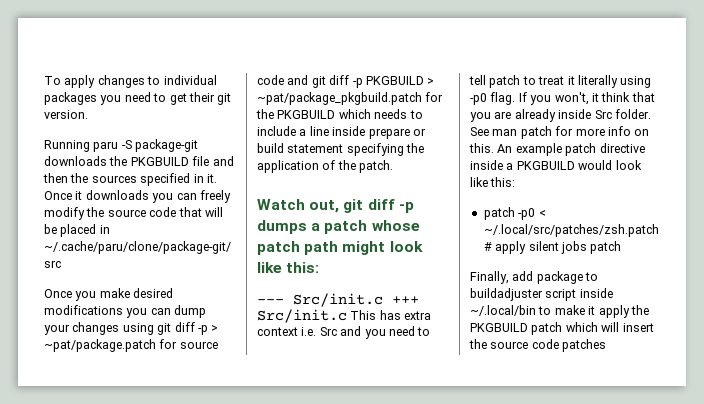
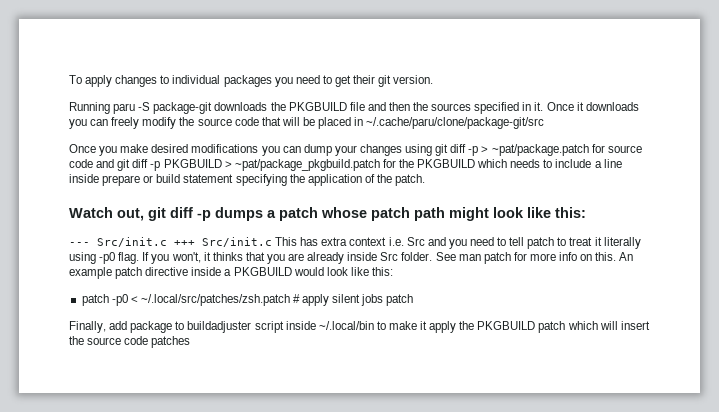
- If you won't, it think that you are already inside Src folder.
+ If you won't, it thinks that you are already inside Src folder.

